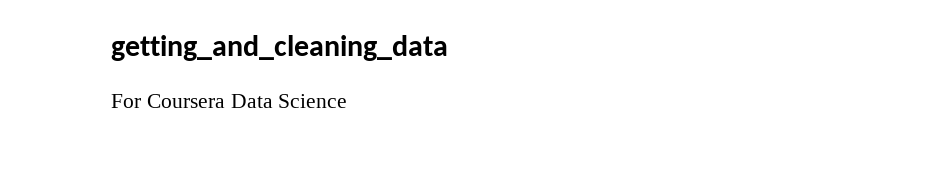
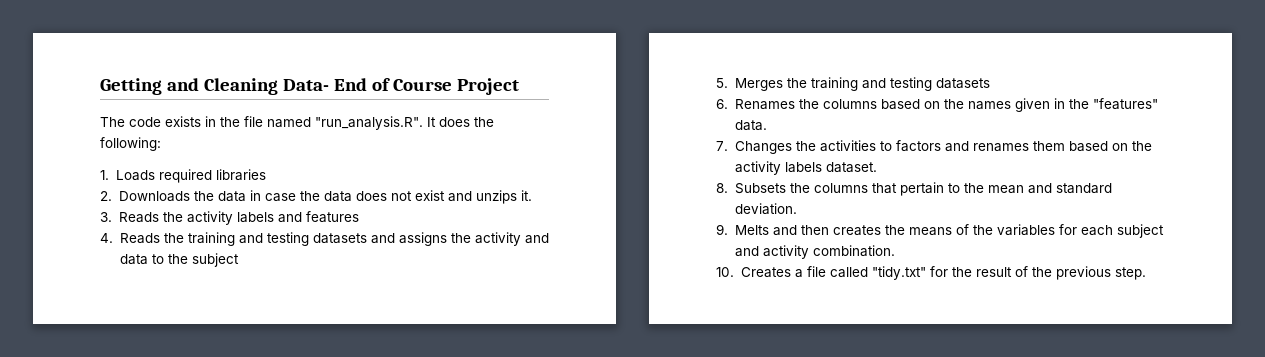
- getting_and_cleaning_data
- For Coursera Data Science
+ Getting and Cleaning Data- End of Course Project
+ The code exists in the file named "run_analysis.R". It does the following:
+ 1. Loads required libraries
+ 2. Downloads the data in case the data does not exist and unzips it.
+ 3. Reads the activity labels and features
+ 4. Reads the training and testing datasets and assigns the activity and data to the subject
+ 5. Merges the training and testing datasets
+ 6. Renames the columns based on the names given in the "features" data.
+ 7. Changes the activities to factors and renames them based on the activity labels dataset.
+ 8. Subsets the columns that pertain to the mean and standard deviation.
+ 9. Melts and then creates the means of the variables for each subject and activity combination.
+ 10. Creates a file called "tidy.txt" for the result of the previous step.

